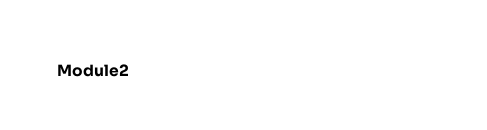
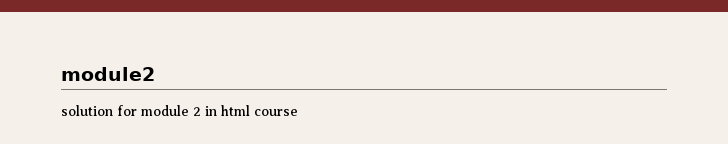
- Module2
+ module2
+ solution for module 2 in html course

